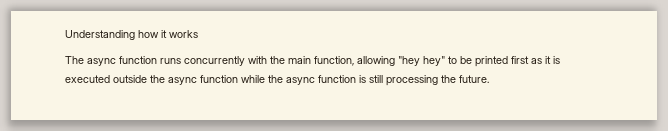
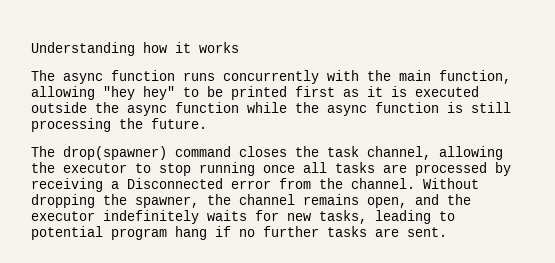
+ The drop(spawner) command closes the task channel, allowing the executor to stop running once all tasks are processed by receiving a Disconnected error from the channel. Without dropping the spawner, the channel remains open, and the executor indefinitely waits for new tasks, leading to potential program hang if no further tasks are sent.

